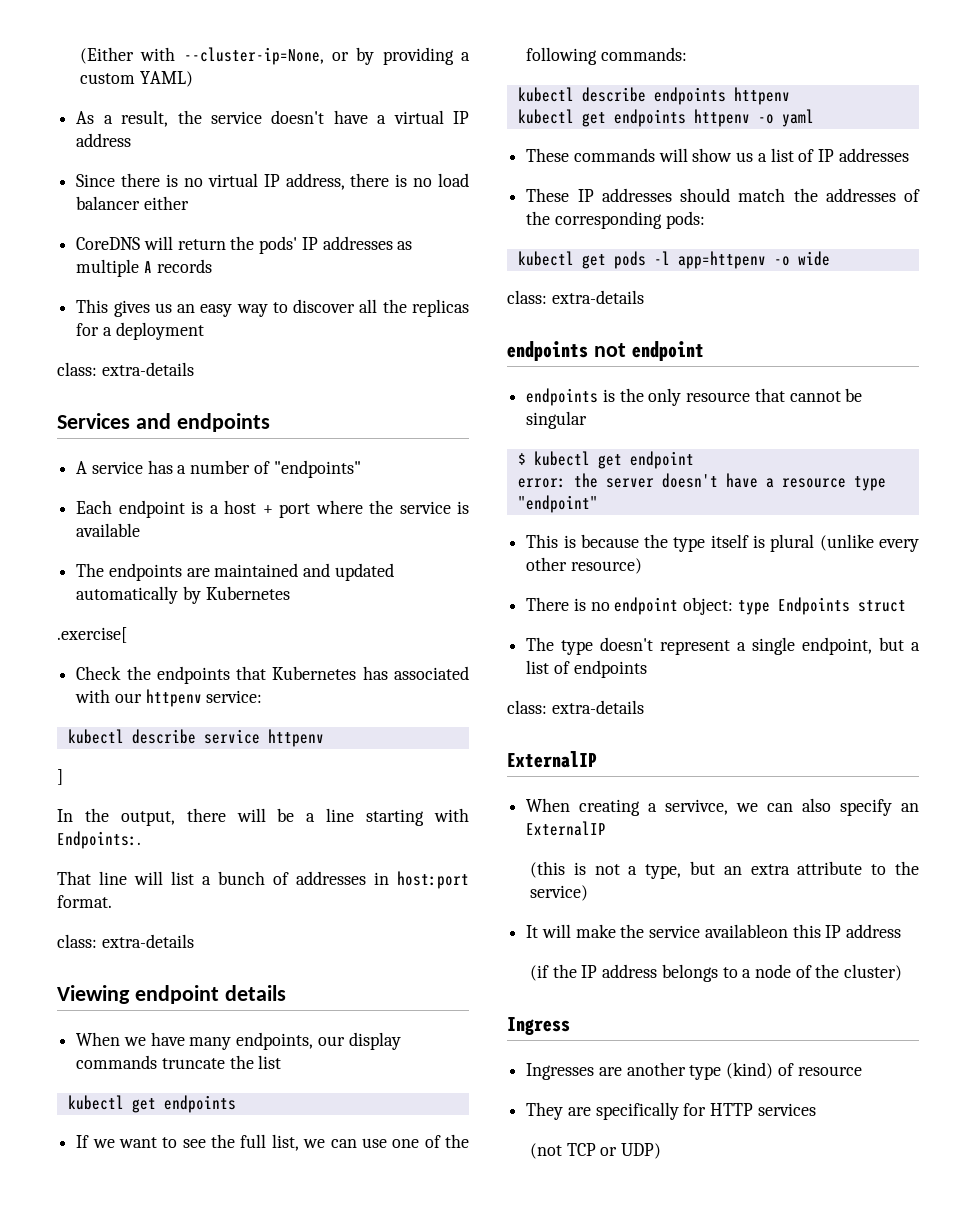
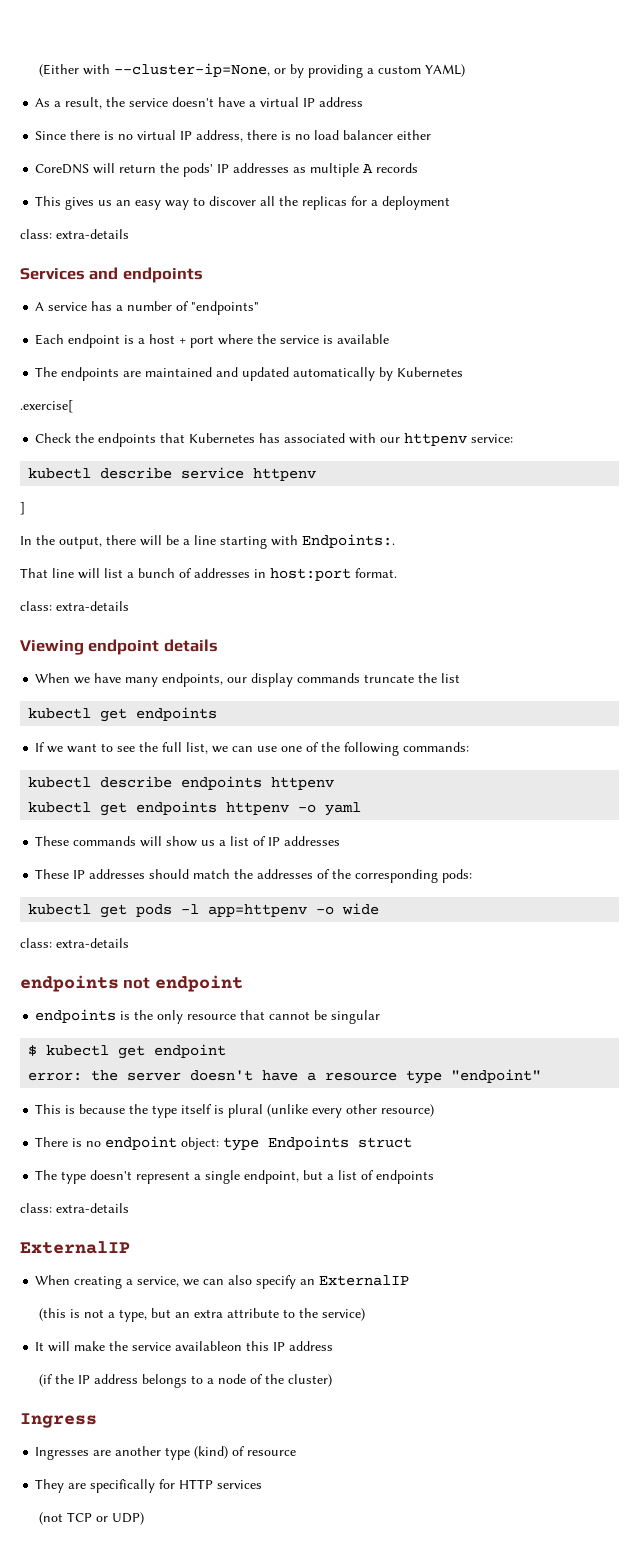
- When creating a servivce, we can also specify an ExternalIP
+ When creating a service, we can also specify an ExternalIP

